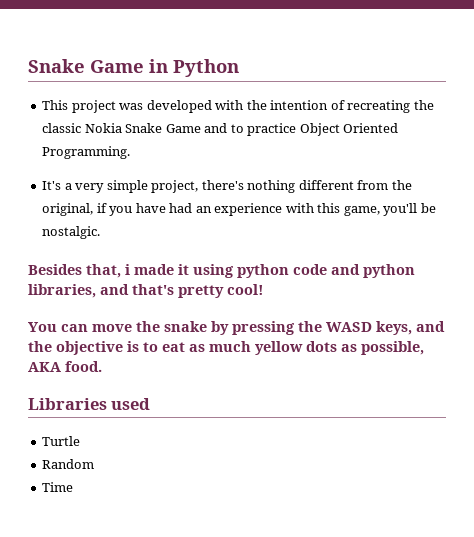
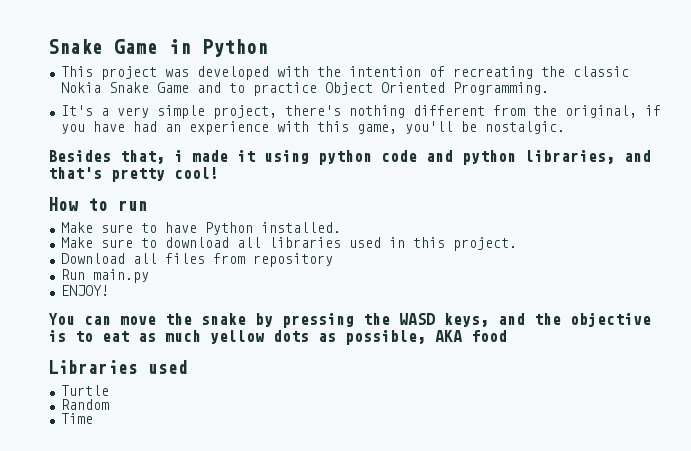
+ How to run
+ Make sure to have Python installed.
+ Make sure to download all libraries used in this project.
+ Download all files from repository
+ Run main.py
+ ENJOY!
- You can move the snake by pressing the WASD keys, and the objective is to eat as much yellow dots as possible, AKA food.
+ You can move the snake by pressing the WASD keys, and the objective is to eat as much yellow dots as possible, AKA food

